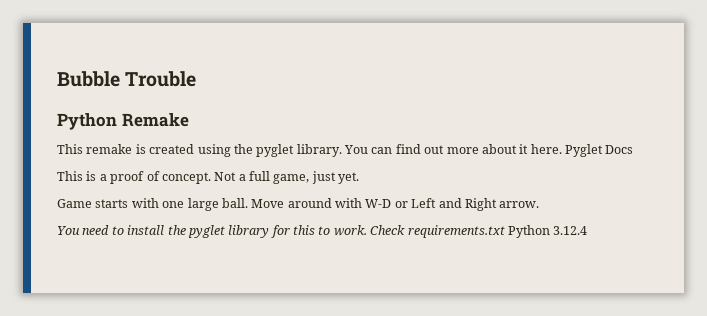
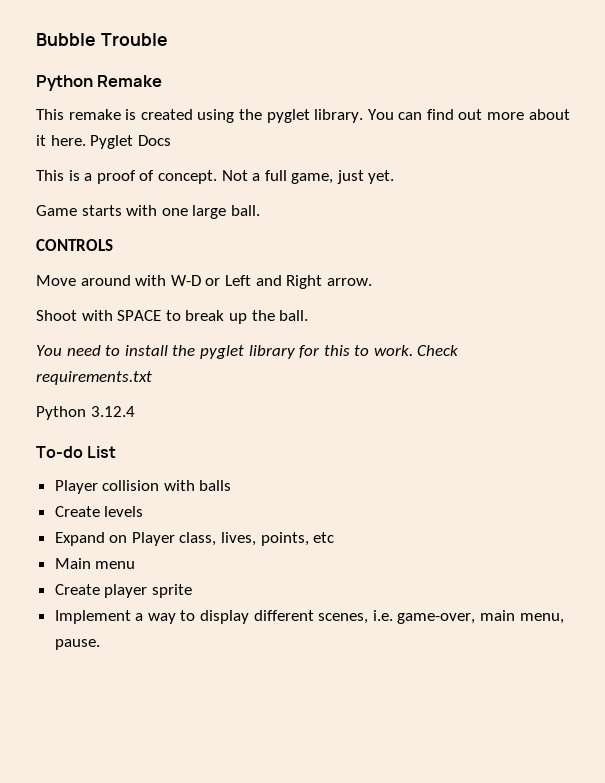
- Game starts with one large ball. Move around with W-D or Left and Right arrow.
+ Game starts with one large ball.
+ CONTROLS
+ Move around with W-D or Left and Right arrow.
+ Shoot with SPACE to break up the ball.
- Check requirements.txt Python 3.12.4
+ Check requirements.txt
+ Python 3.12.4
+ To-do List
+ Player collision with balls
+ Create levels
+ Expand on Player class, lives, points, etc
+ Main menu
+ Create player sprite
+ Implement a way to display different scenes, i.e. game-over, main menu, pause.

